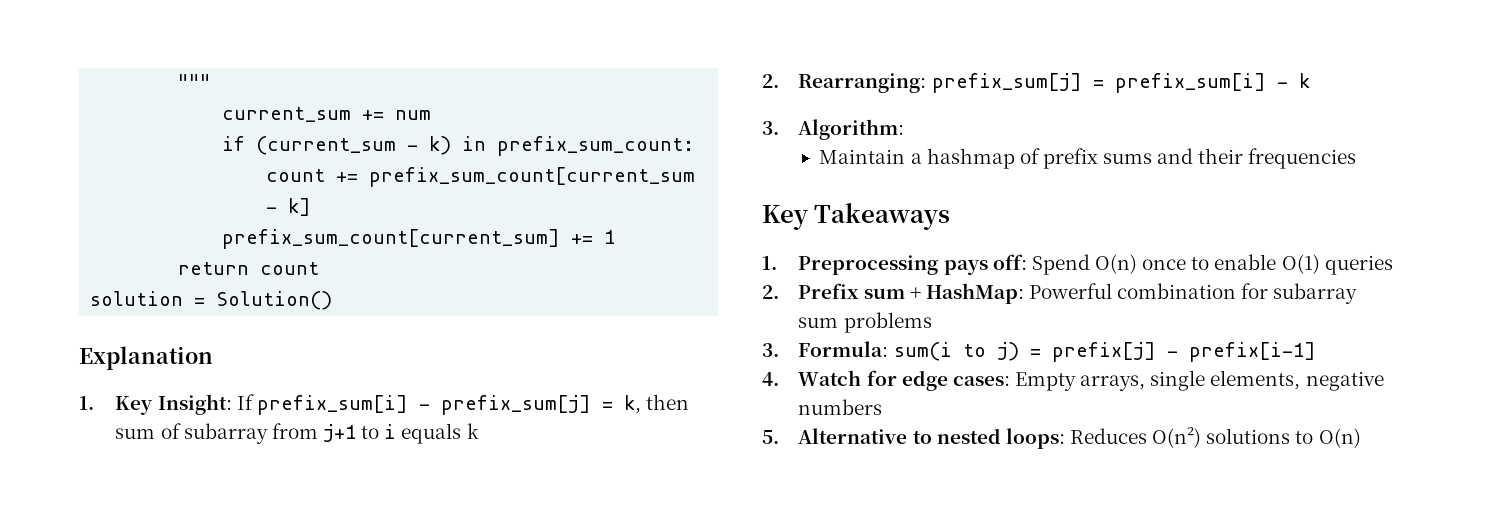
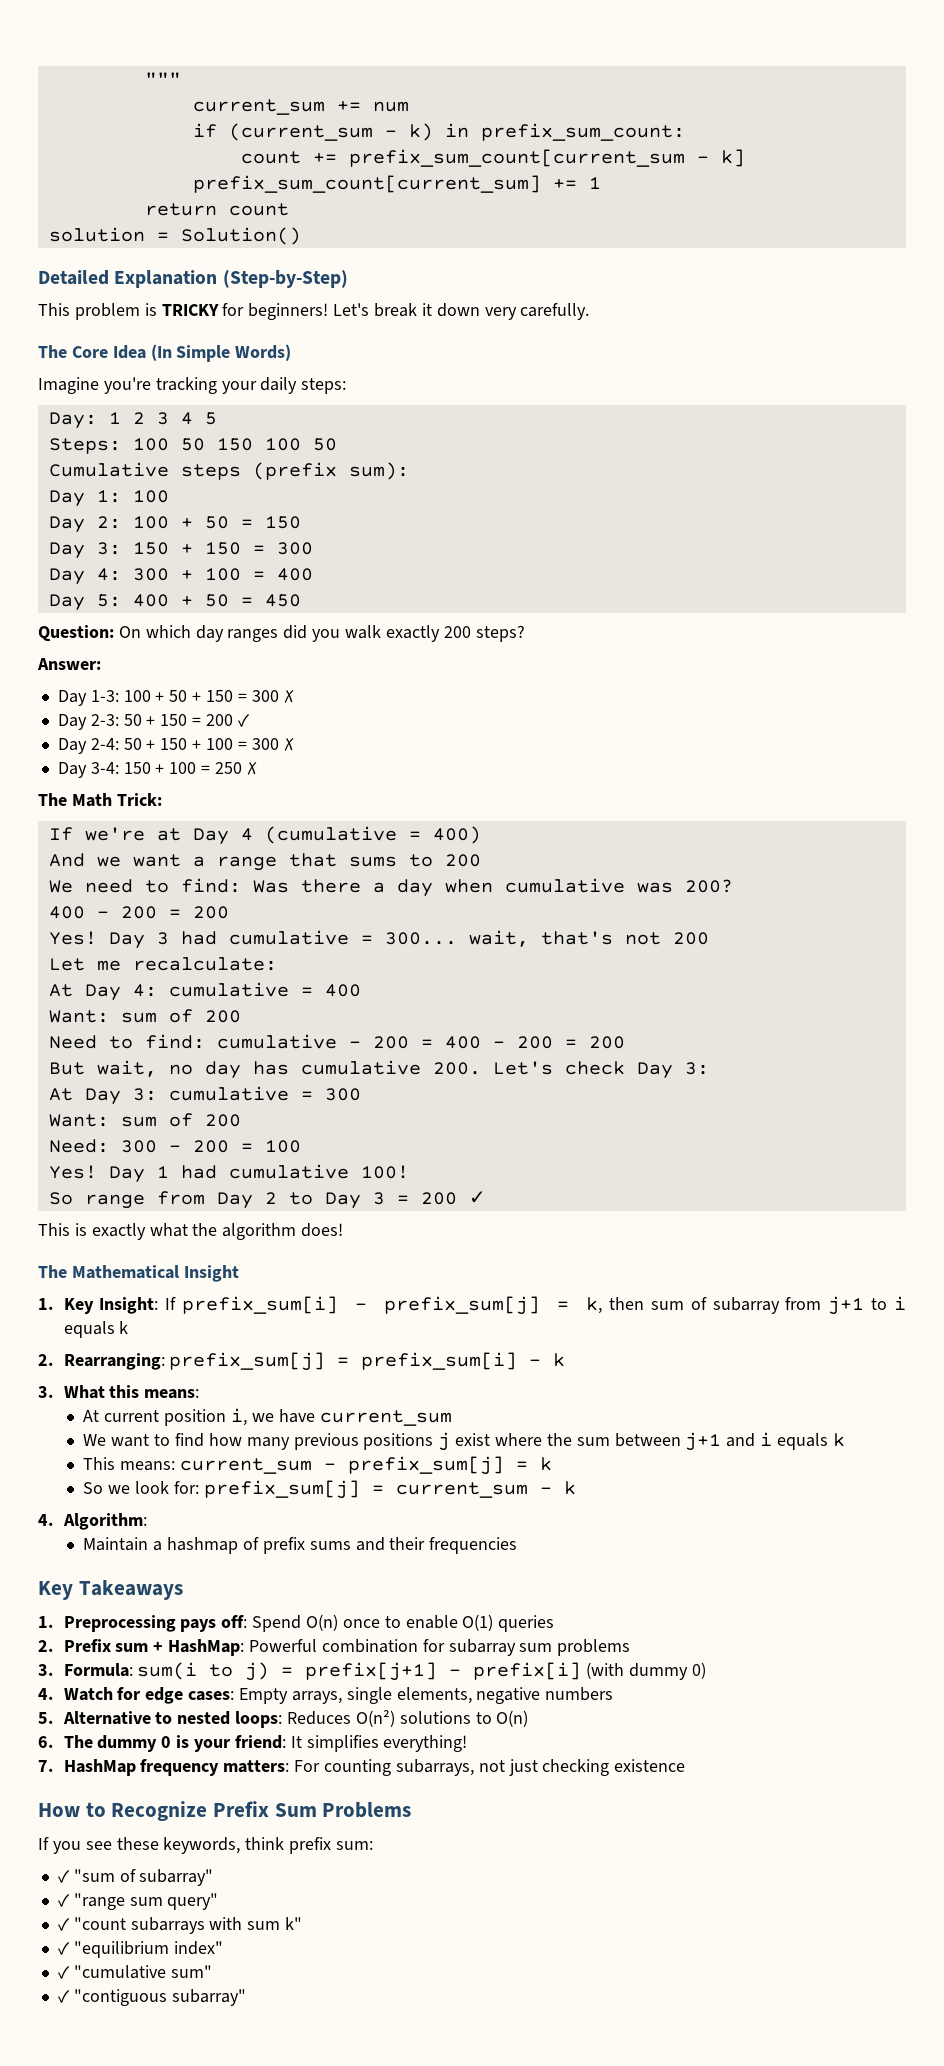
- Explanation
+ Detailed Explanation (Step-by-Step)
+ This problem is TRICKY for beginners! Let's break it down very carefully.
+ The Core Idea (In Simple Words)
+ Imagine you're tracking your daily steps:
+ Day: 1 2 3 4 5
+ Steps: 100 50 150 100 50
+ Cumulative steps (prefix sum):
+ Day 1: 100
+ Day 2: 100 + 50 = 150
+ Day 3: 150 + 150 = 300
+ Day 4: 300 + 100 = 400
+ Day 5: 400 + 50 = 450
+ Question: On which day ranges did you walk exactly 200 steps?
+ Answer:
+ Day 1-3: 100 + 50 + 150 = 300 ✗
+ Day 2-3: 50 + 150 = 200 ✓
+ Day 2-4: 50 + 150 + 100 = 300 ✗
+ Day 3-4: 150 + 100 = 250 ✗
+ The Math Trick:
+ If we're at Day 4 (cumulative = 400)
+ And we want a range that sums to 200
+ We need to find: Was there a day when cumulative was 200?
+ 400 - 200 = 200
+ Yes! Day 3 had cumulative = 300... wait, that's not 200
+ Let me recalculate:
+ At Day 4: cumulative = 400
+ Want: sum of 200
+ Need to find: cumulative - 200 = 400 - 200 = 200
+ But wait, no day has cumulative 200. Let's check Day 3:
+ At Day 3: cumulative = 300
+ Want: sum of 200
+ Need: 300 - 200 = 100
+ Yes! Day 1 had cumulative 100!
+ So range from Day 2 to Day 3 = 200 ✓
+ This is exactly what the algorithm does!
+ The Mathematical Insight
- 3. Algorithm:
+ 3. What this means:
+ At current position i, we have current_sum
+ We want to find how many previous positions j exist where the sum between j+1 and i equals k
+ This means: current_sum - prefix_sum[j] = k
+ So we look for: prefix_sum[j] = current_sum - k
+ 4. Algorithm:
- 3. Formula: sum(i to j) = prefix[j] - prefix[i-1]
+ 3. Formula: sum(i to j) = prefix[j+1] - prefix[i] (with dummy 0)
+ 6. The dummy 0 is your friend: It simplifies everything!
+ 7. HashMap frequency matters: For counting subarrays, not just checking existence
+ How to Recognize Prefix Sum Problems
+ If you see these keywords, think prefix sum:
+ ✓ "sum of subarray"
+ ✓ "range sum query"
+ ✓ "count subarrays with sum k"
+ ✓ "equilibrium index"
+ ✓ "cumulative sum"
+ ✓ "contiguous subarray"

